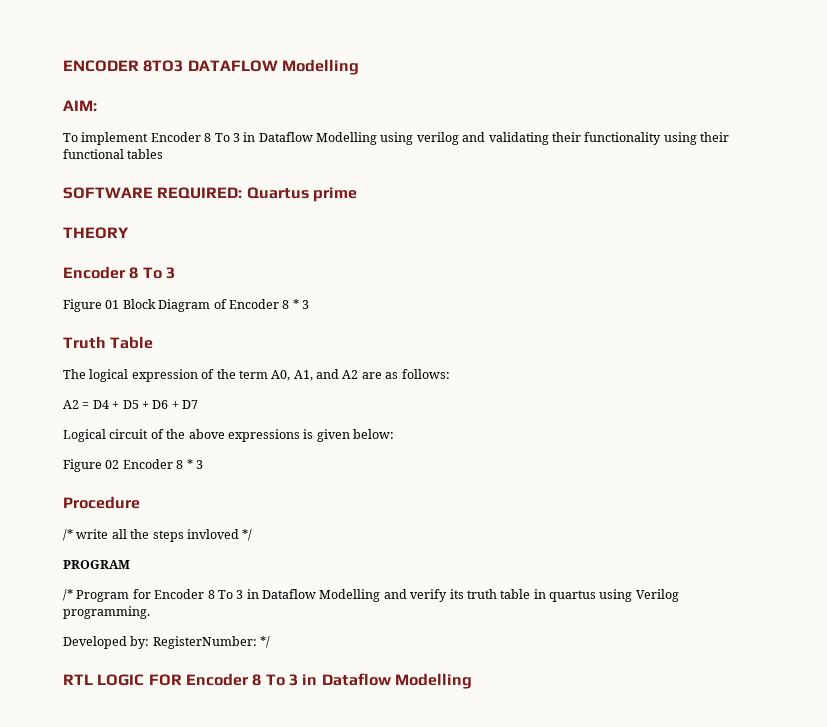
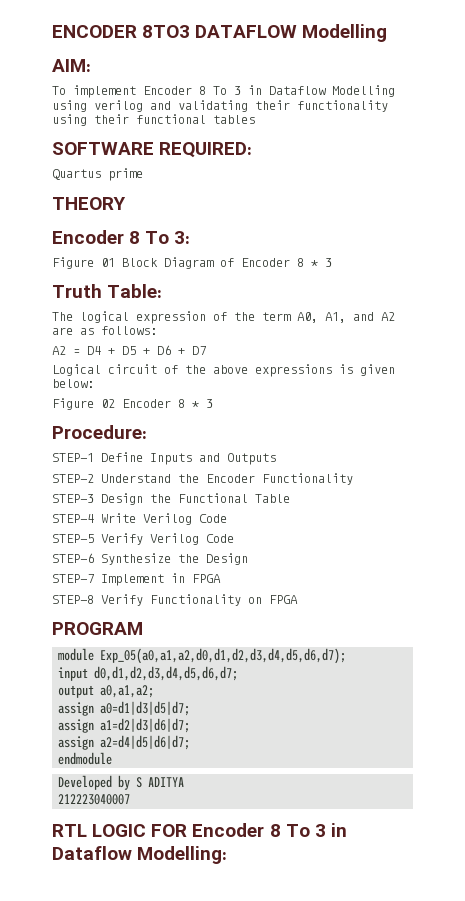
- SOFTWARE REQUIRED: Quartus prime
+ SOFTWARE REQUIRED:
+ Quartus prime
  THEORY
- Encoder 8 To 3
+ Encoder 8 To 3:
- Truth Table
+ Truth Table:
- Procedure
- /* write all the steps invloved */
+ Procedure:
+ STEP-1 Define Inputs and Outputs
+ STEP-2 Understand the Encoder Functionality
+ STEP-3 Design the Functional Table
+ STEP-4 Write Verilog Code
+ STEP-5 Verify Verilog Code
+ STEP-6 Synthesize the Design
+ STEP-7 Implement in FPGA
+ STEP-8 Verify Functionality on FPGA
  PROGRAM
- /* Program for Encoder 8 To 3 in Dataflow Modelling and verify its truth table in quartus using Verilog programming.
- Developed by: RegisterNumber: */
+ module Exp_05(a0,a1,a2,d0,d1,d2,d3,d4,d5,d6,d7);
+ input d0,d1,d2,d3,d4,d5,d6,d7;
+ output a0,a1,a2;
+ assign a0=d1|d3|d5|d7;
+ assign a1=d2|d3|d6|d7;
+ assign a2=d4|d5|d6|d7;
+ endmodule
+ Developed by S ADITYA
+ 212223040007
- RTL LOGIC FOR Encoder 8 To 3 in Dataflow Modelling
+ RTL LOGIC FOR Encoder 8 To 3 in Dataflow Modelling:

